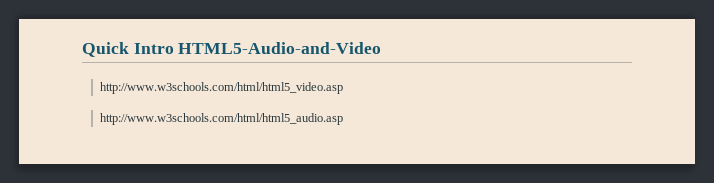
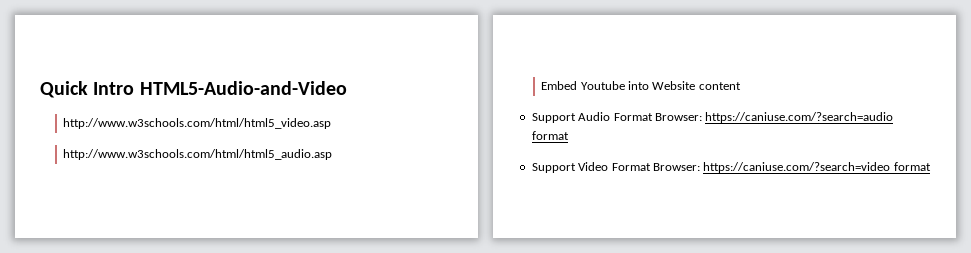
+ Embed Youtube into Website content
+ Support Audio Format Browser: https://caniuse.com/?search=audio format
+ Support Video Format Browser: https://caniuse.com/?search=video format

